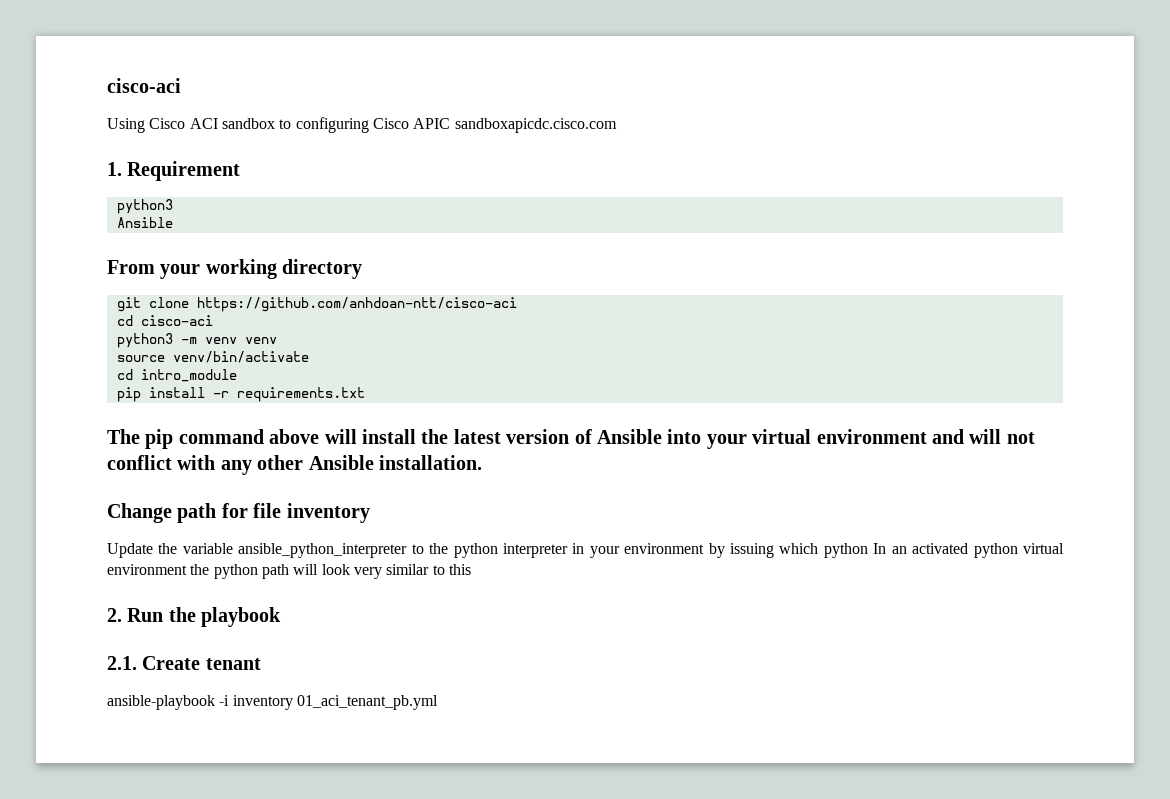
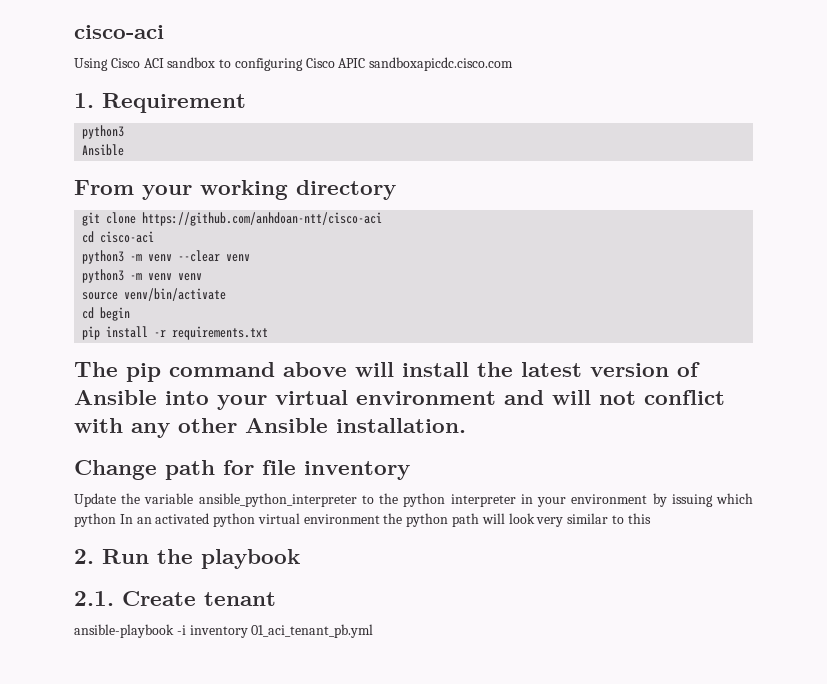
+ python3 -m venv --clear venv
- cd intro_module
+ cd begin

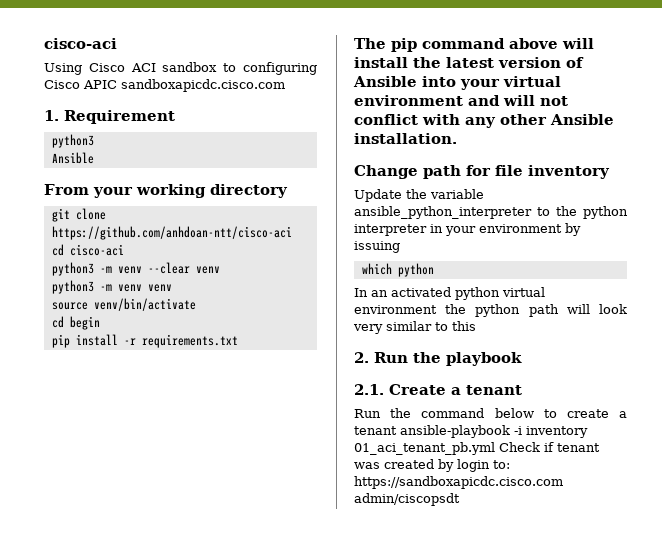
- Update the variable ansible_python_interpreter to the python interpreter in your environment by issuing which python In an activated python virtual environment the python path will look very similar to this
+ Update the variable ansible_python_interpreter to the python interpreter in your environment by issuing
+ which python
+ In an activated python virtual environment the python path will look very similar to this
- 2.1. Create tenant
+ 2.1. Create a tenant
- ansible-playbook -i inventory 01_aci_tenant_pb.yml
+ Run the command below to create a tenant ansible-playbook -i inventory 01_aci_tenant_pb.yml Check if tenant was created by login to: https://sandboxapicdc.cisco.com admin/ciscopsdt

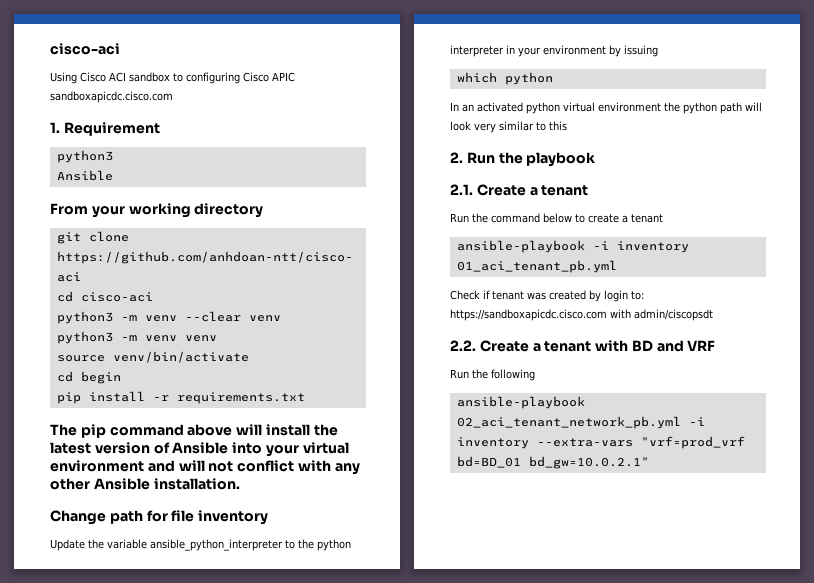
- Run the command below to create a tenant ansible-playbook -i inventory 01_aci_tenant_pb.yml Check if tenant was created by login to: https://sandboxapicdc.cisco.com admin/ciscopsdt
+ Run the command below to create a tenant
+ ansible-playbook -i inventory 01_aci_tenant_pb.yml
+ Check if tenant was created by login to: https://sandboxapicdc.cisco.com with admin/ciscopsdt
+ 2.2. Create a tenant with BD and VRF
+ Run the following
+ ansible-playbook 02_aci_tenant_network_pb.yml -i inventory --extra-vars "vrf=prod_vrf bd=BD_01 bd_gw=10.0.2.1"

